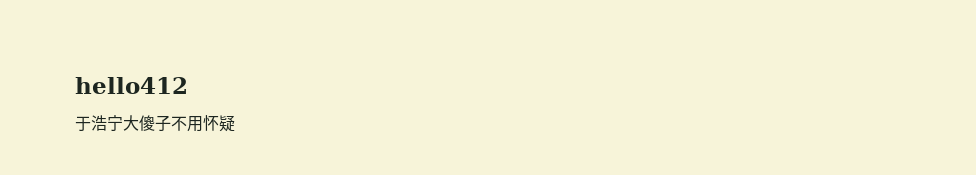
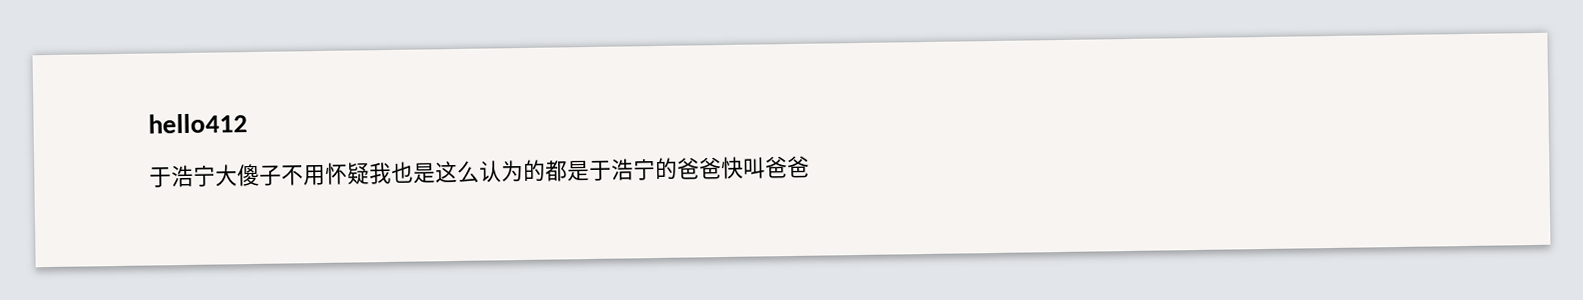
- 于浩宁大傻子不用怀疑
+ 于浩宁大傻子不用怀疑我也是这么认为的都是于浩宁的爸爸快叫爸爸

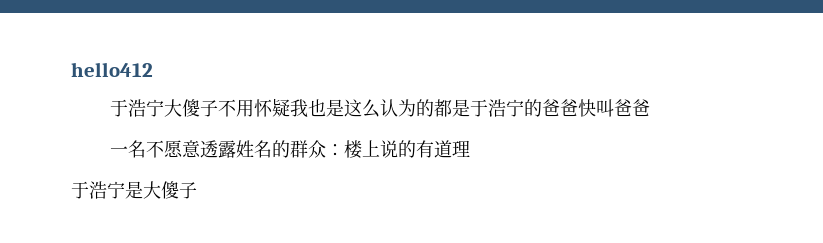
+ 一名不愿意透露姓名的群众：楼上说的有道理
+ 于浩宁是大傻子

